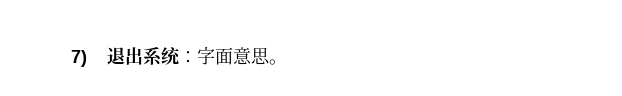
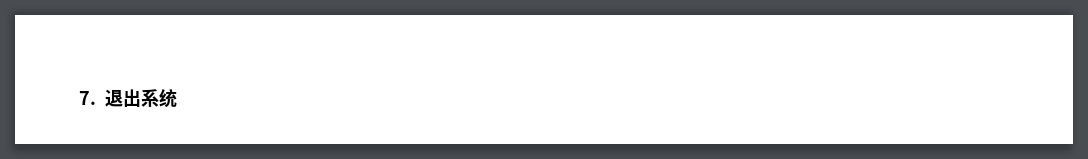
- 7)退出系统：字面意思。
+ 7.退出系统

